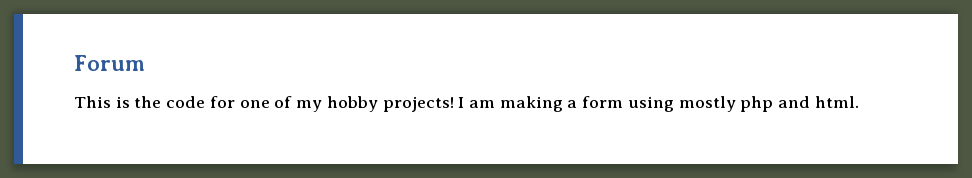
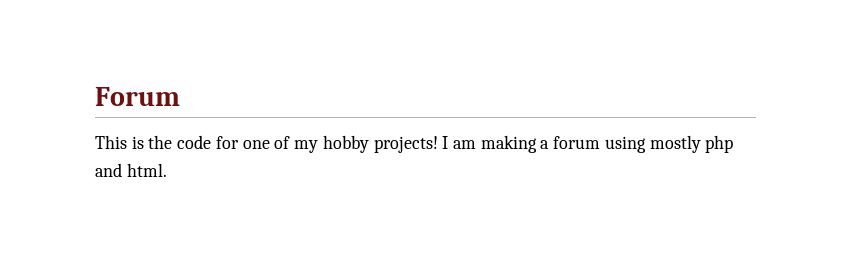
- I am making a form using mostly php and html.
+ I am making a forum using mostly php and html.

